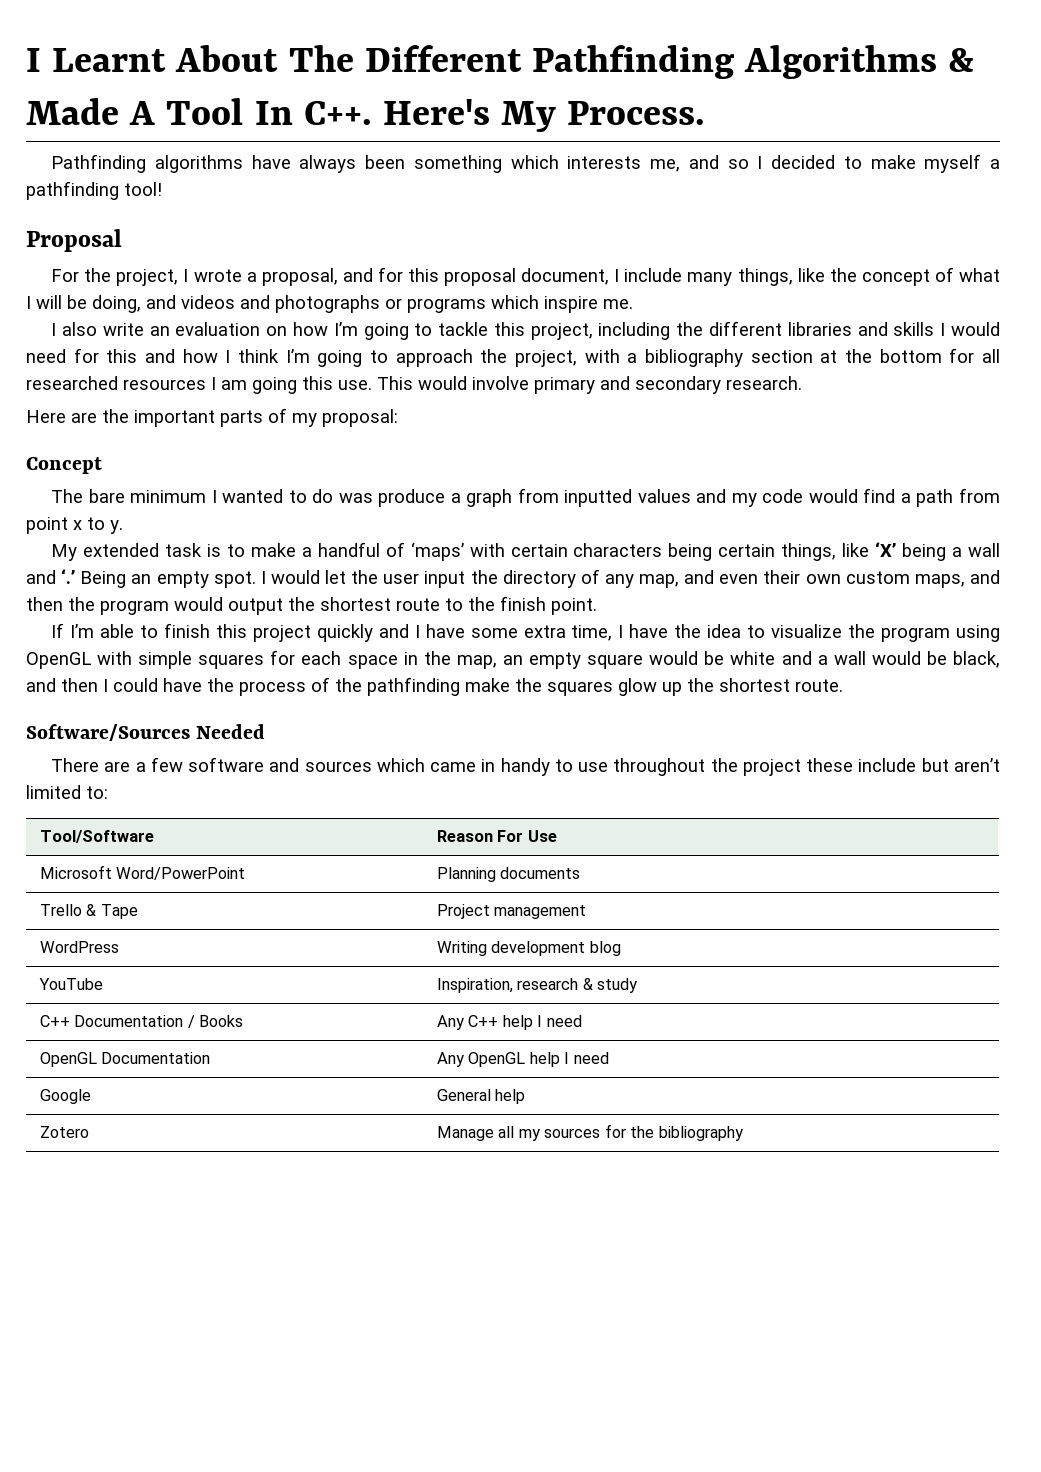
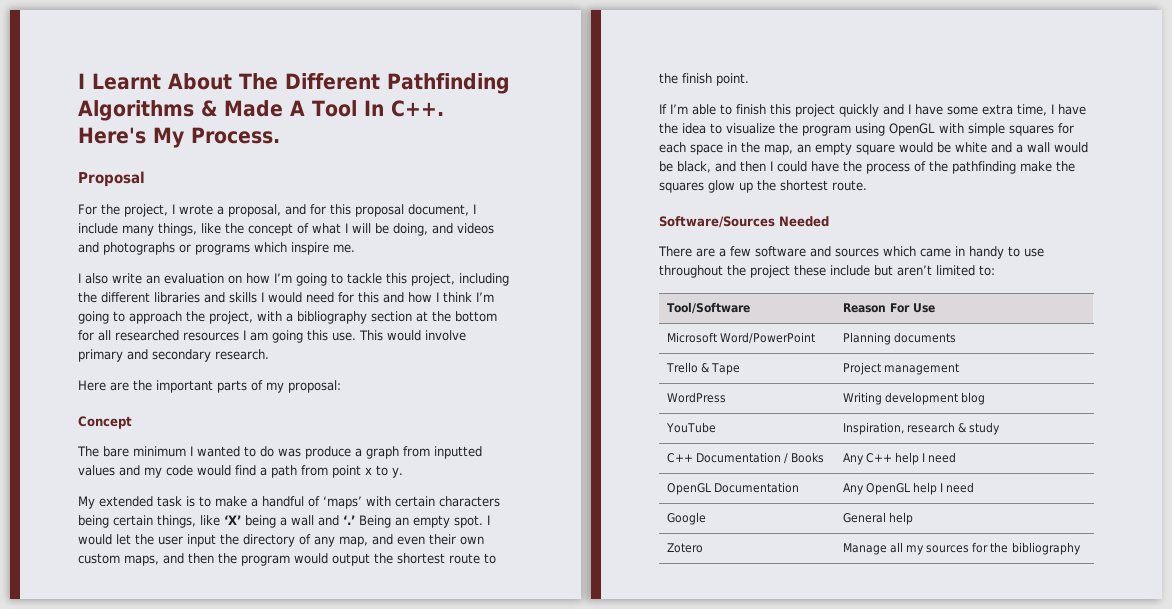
- Pathfinding algorithms have always been something which interests me, and so I decided to make myself a pathfinding tool!

